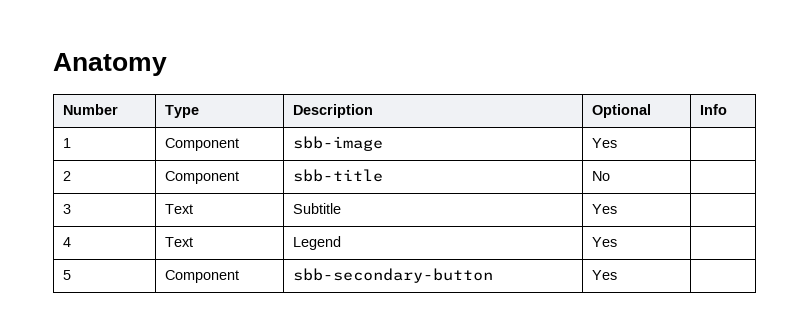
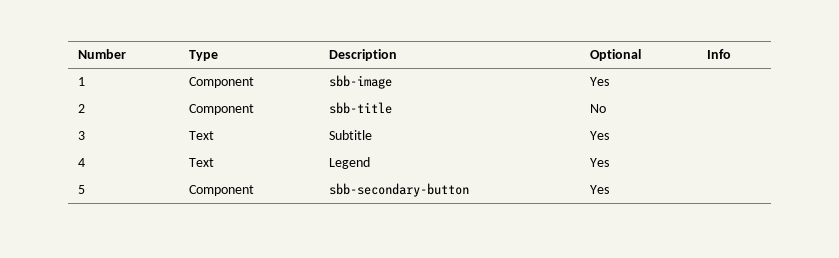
- Anatomy

